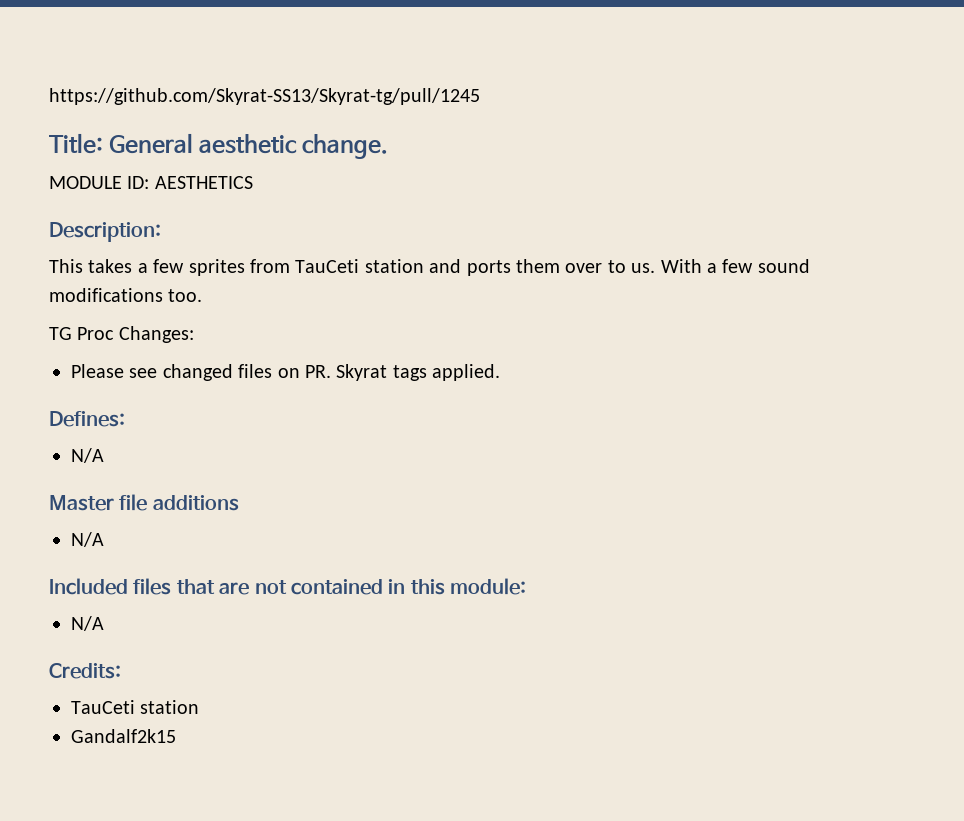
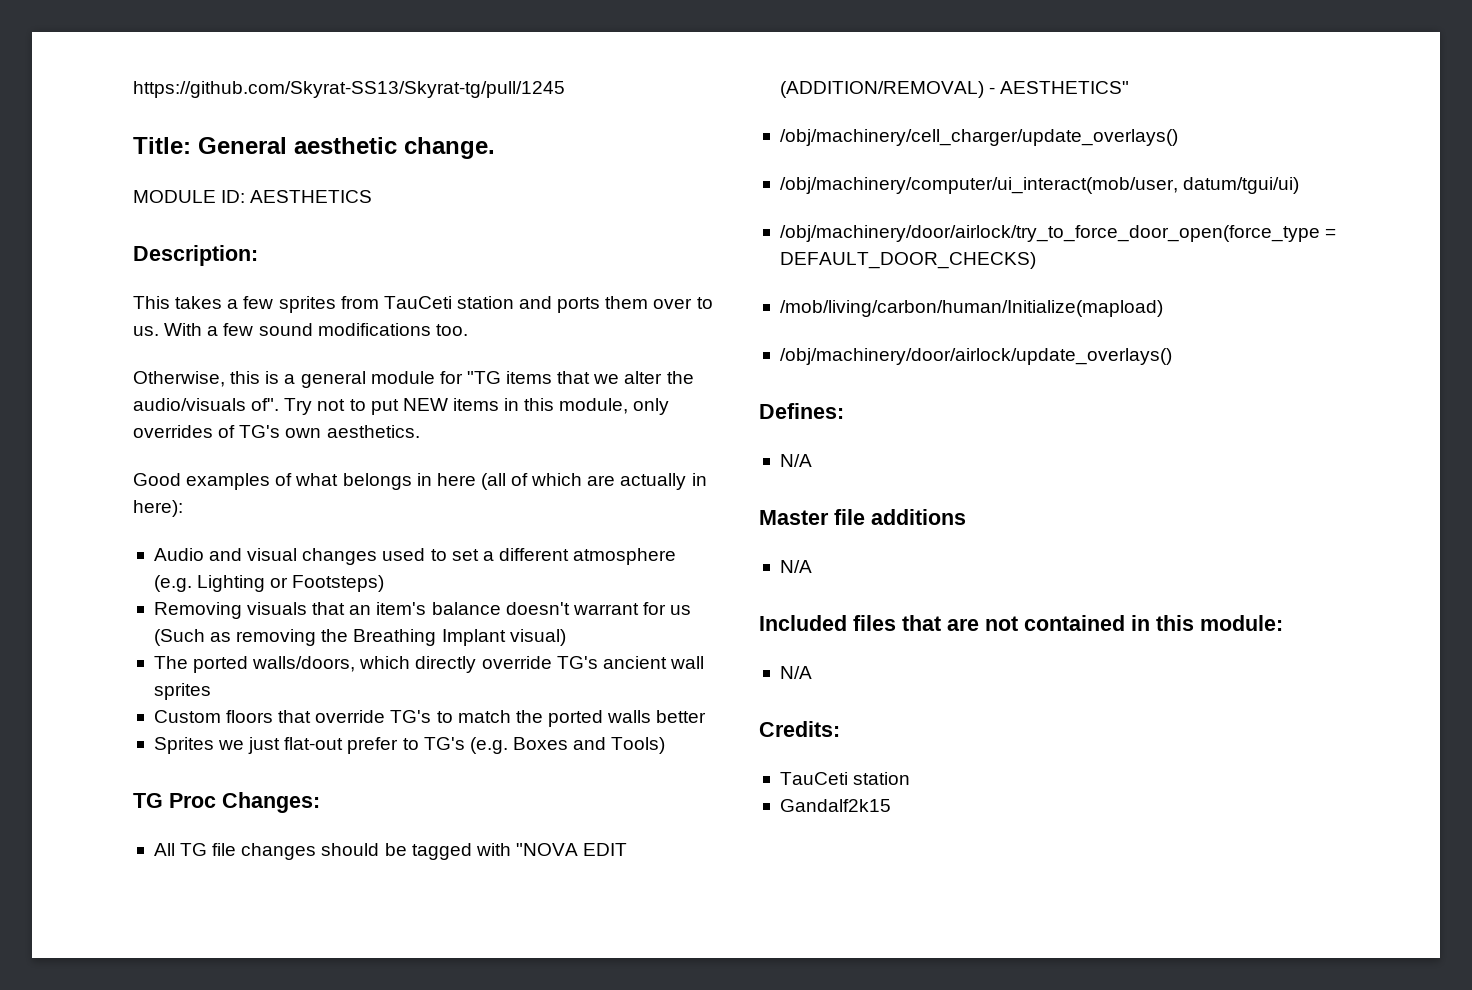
+ Otherwise, this is a general module for "TG items that we alter the audio/visuals of". Try not to put NEW items in this module, only overrides of TG's own aesthetics.
+ Good examples of what belongs in here (all of which are actually in here):
+ Audio and visual changes used to set a different atmosphere (e.g. Lighting or Footsteps)
+ Removing visuals that an item's balance doesn't warrant for us (Such as removing the Breathing Implant visual)
+ The ported walls/doors, which directly override TG's ancient wall sprites
+ Custom floors that override TG's to match the ported walls better
+ Sprites we just flat-out prefer to TG's (e.g. Boxes and Tools)
  TG Proc Changes:
- Please see changed files on PR. Skyrat tags applied.
+ All TG file changes should be tagged with "NOVA EDIT (ADDITION/REMOVAL) - AESTHETICS"
+ /obj/machinery/cell_charger/update_overlays()
+ /obj/machinery/computer/ui_interact(mob/user, datum/tgui/ui)
+ /obj/machinery/door/airlock/try_to_force_door_open(force_type = DEFAULT_DOOR_CHECKS)
+ /mob/living/carbon/human/Initialize(mapload)
+ /obj/machinery/door/airlock/update_overlays()

